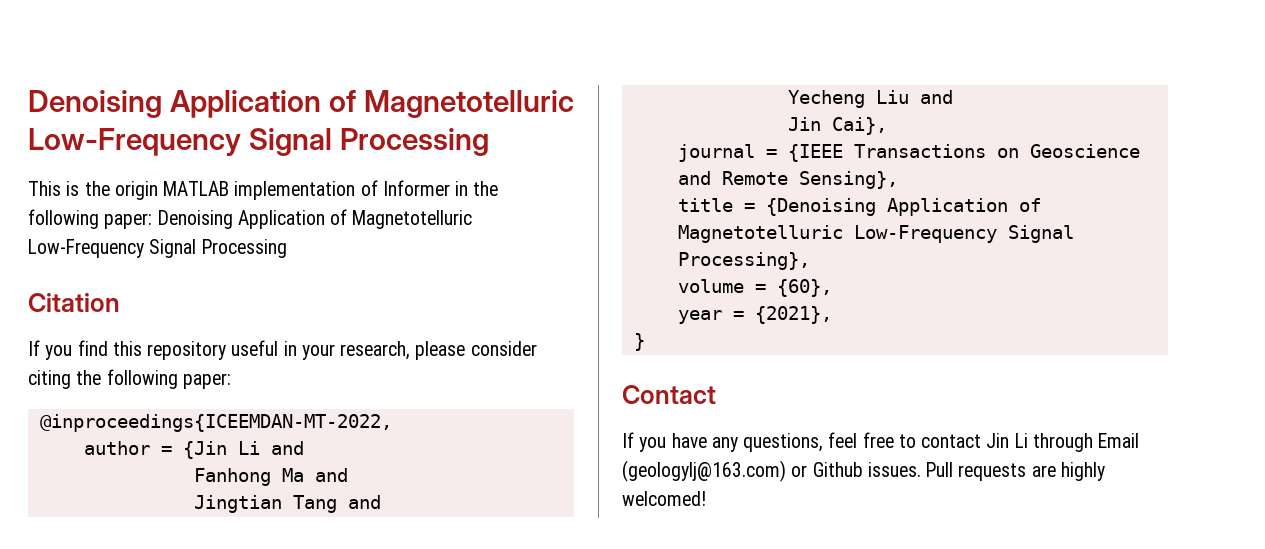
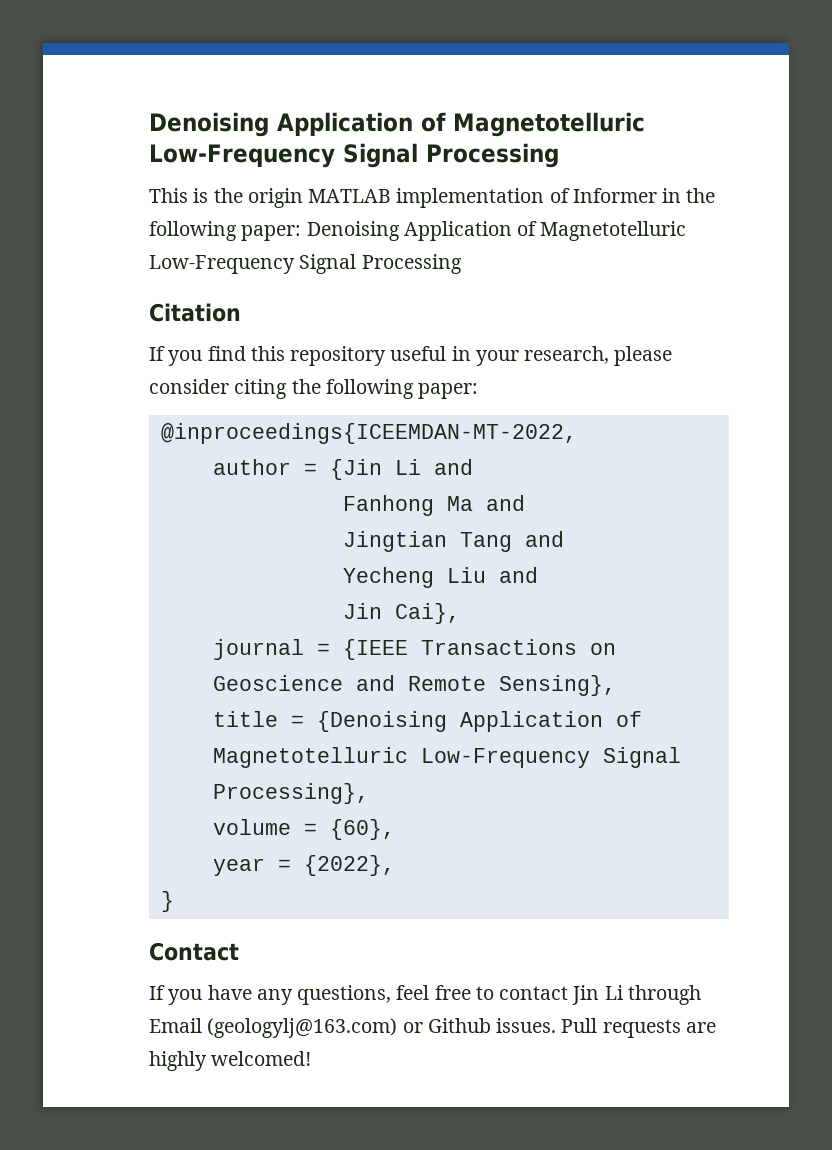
- year = {2021},
+ year = {2022},

